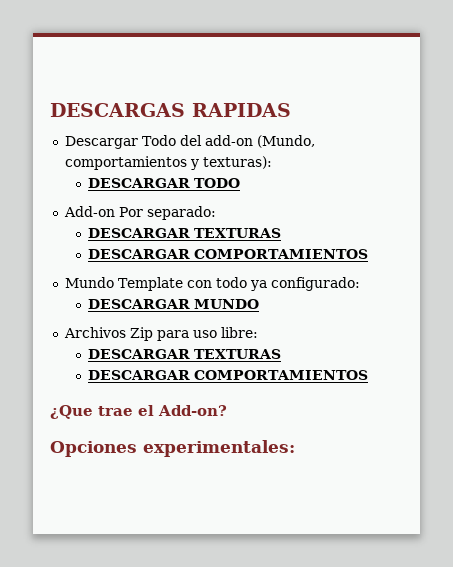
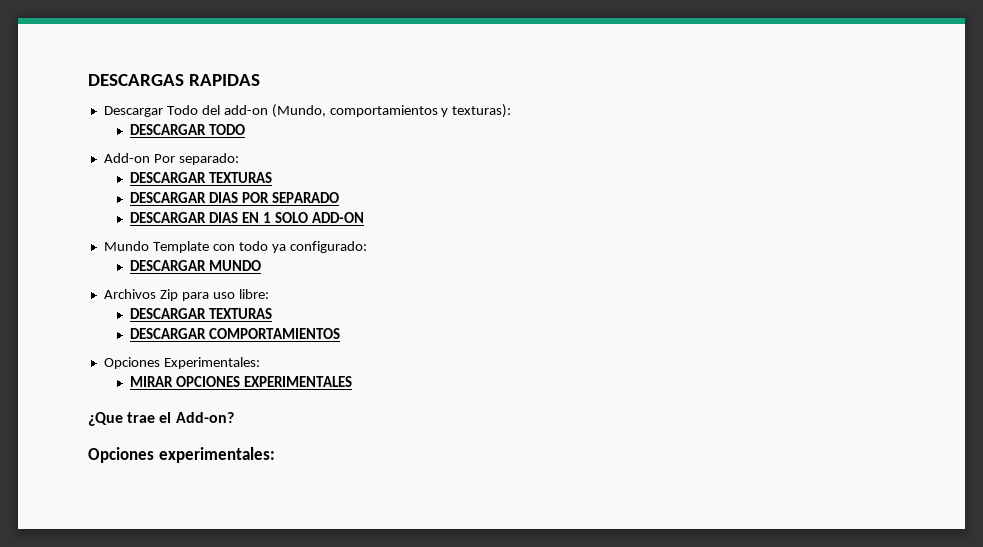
  Add-on Por separado:
  DESCARGAR TEXTURAS
- DESCARGAR COMPORTAMIENTOS
+ DESCARGAR DIAS POR SEPARADO
+ DESCARGAR DIAS EN 1 SOLO ADD-ON
+ Opciones Experimentales:
+ MIRAR OPCIONES EXPERIMENTALES

